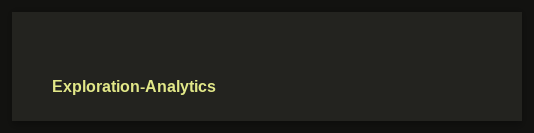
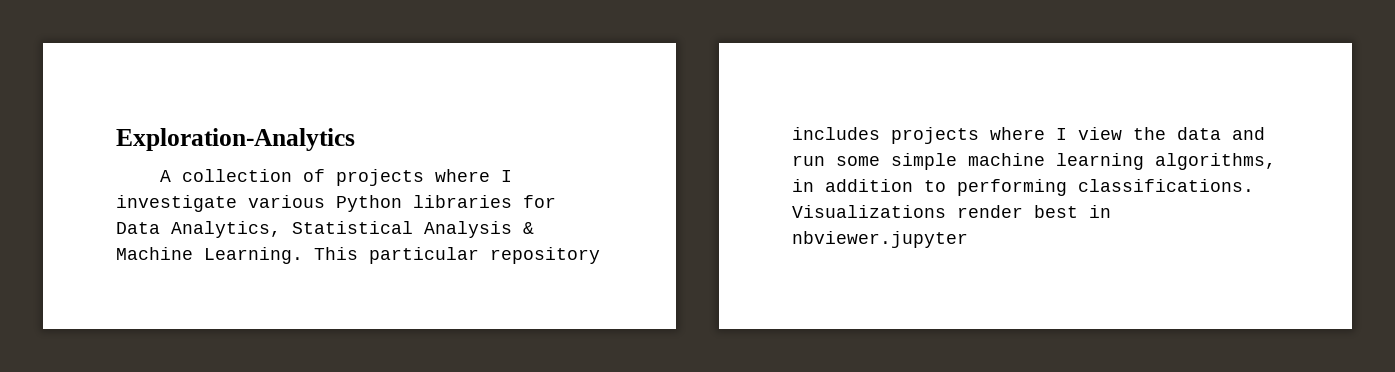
+ A collection of projects where I investigate various Python libraries for Data Analytics, Statistical Analysis & Machine Learning. This particular repository includes projects where I view the data and run some simple machine learning algorithms, in addition to performing classifications. Visualizations render best in nbviewer.jupyter

